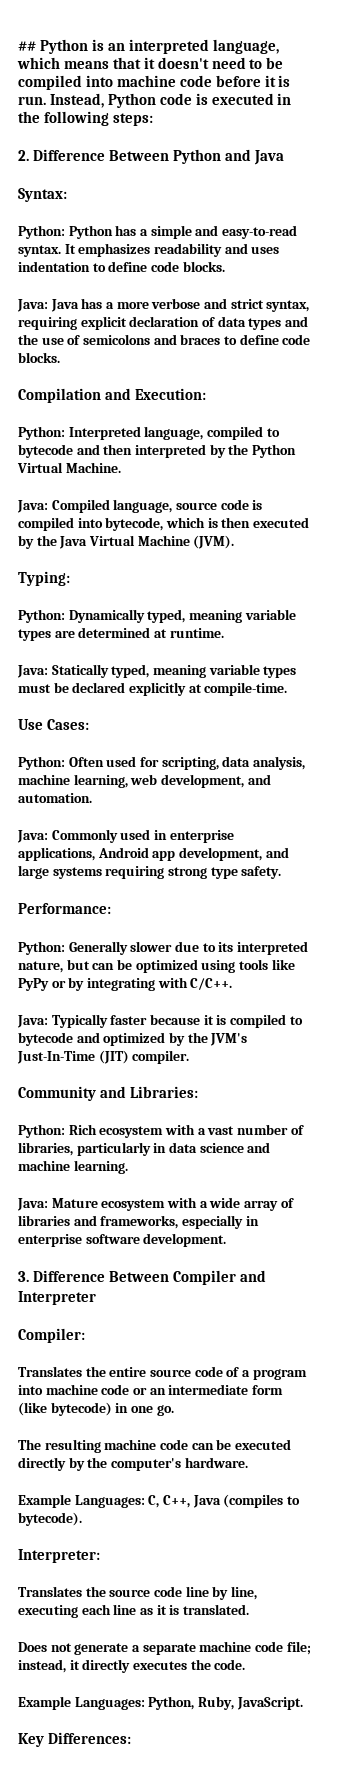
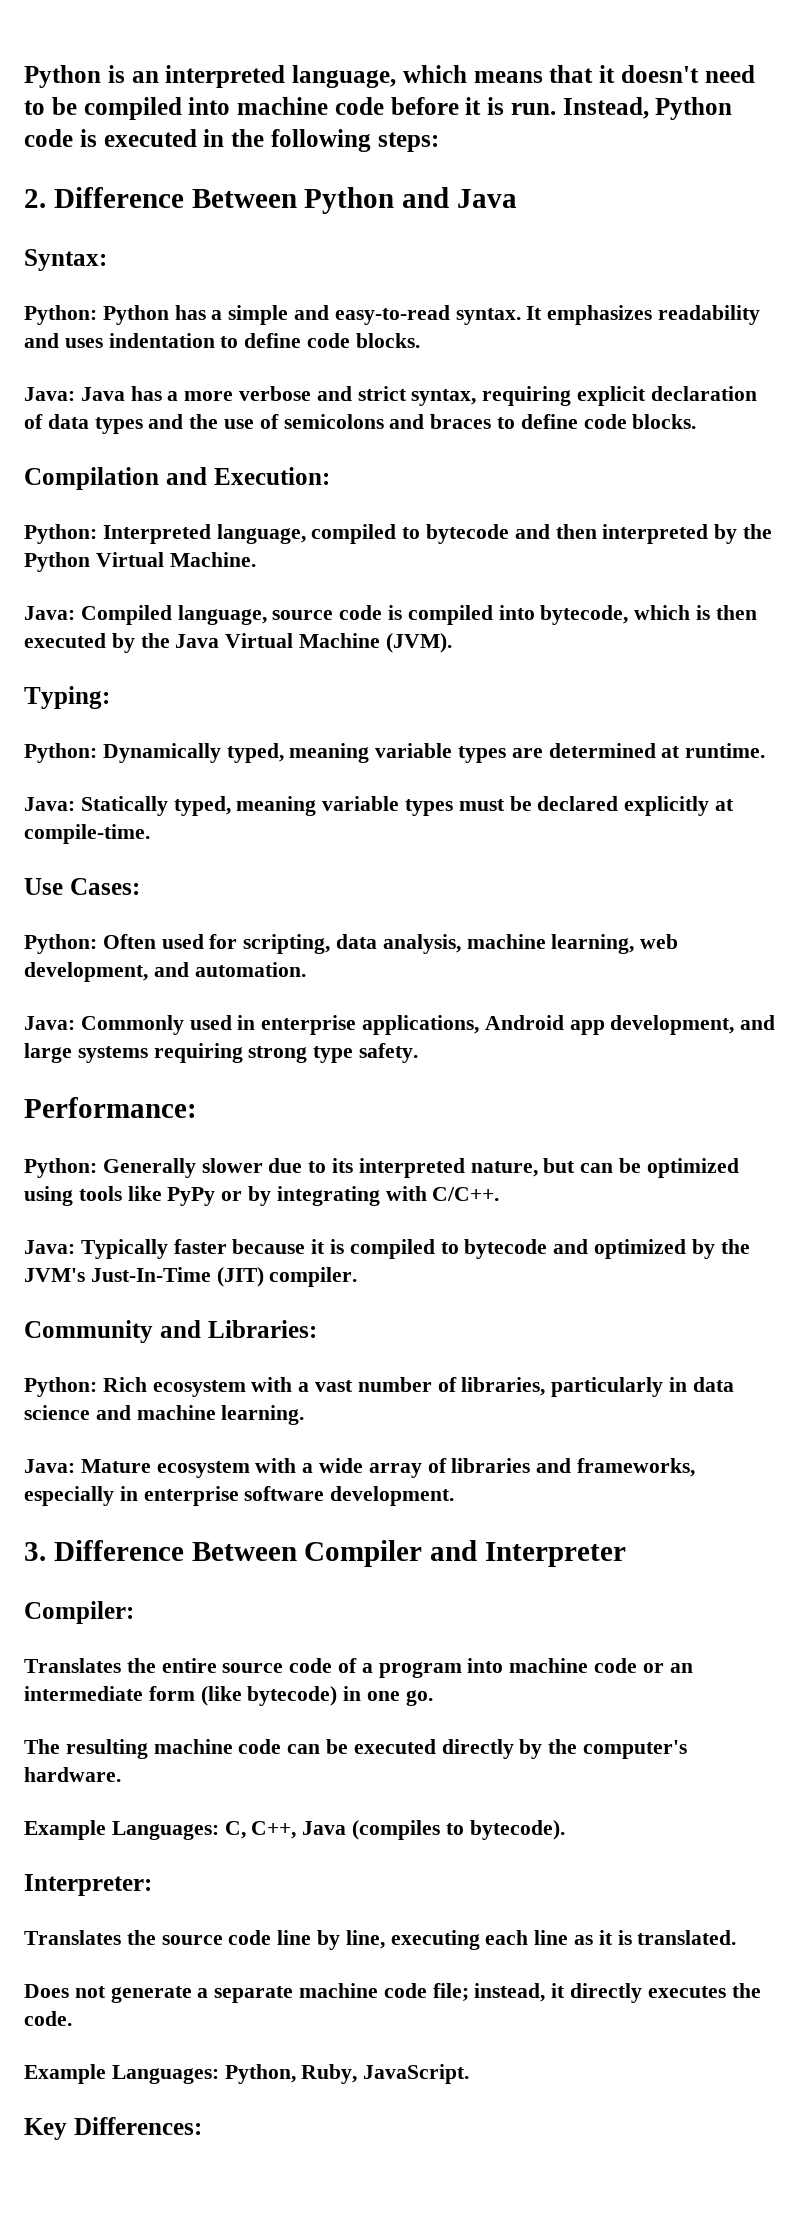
- ## Python is an interpreted language, which means that it doesn't need to be compiled into machine code before it is run.
+ Python is an interpreted language, which means that it doesn't need to be compiled into machine code before it is run.

